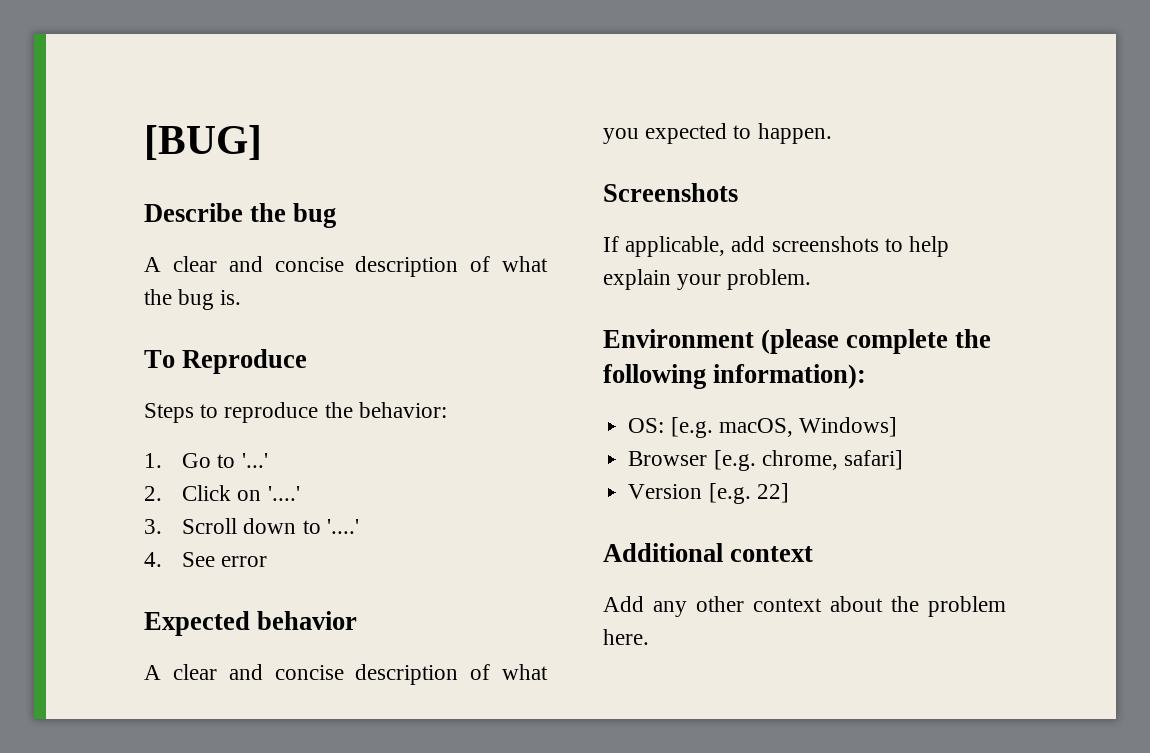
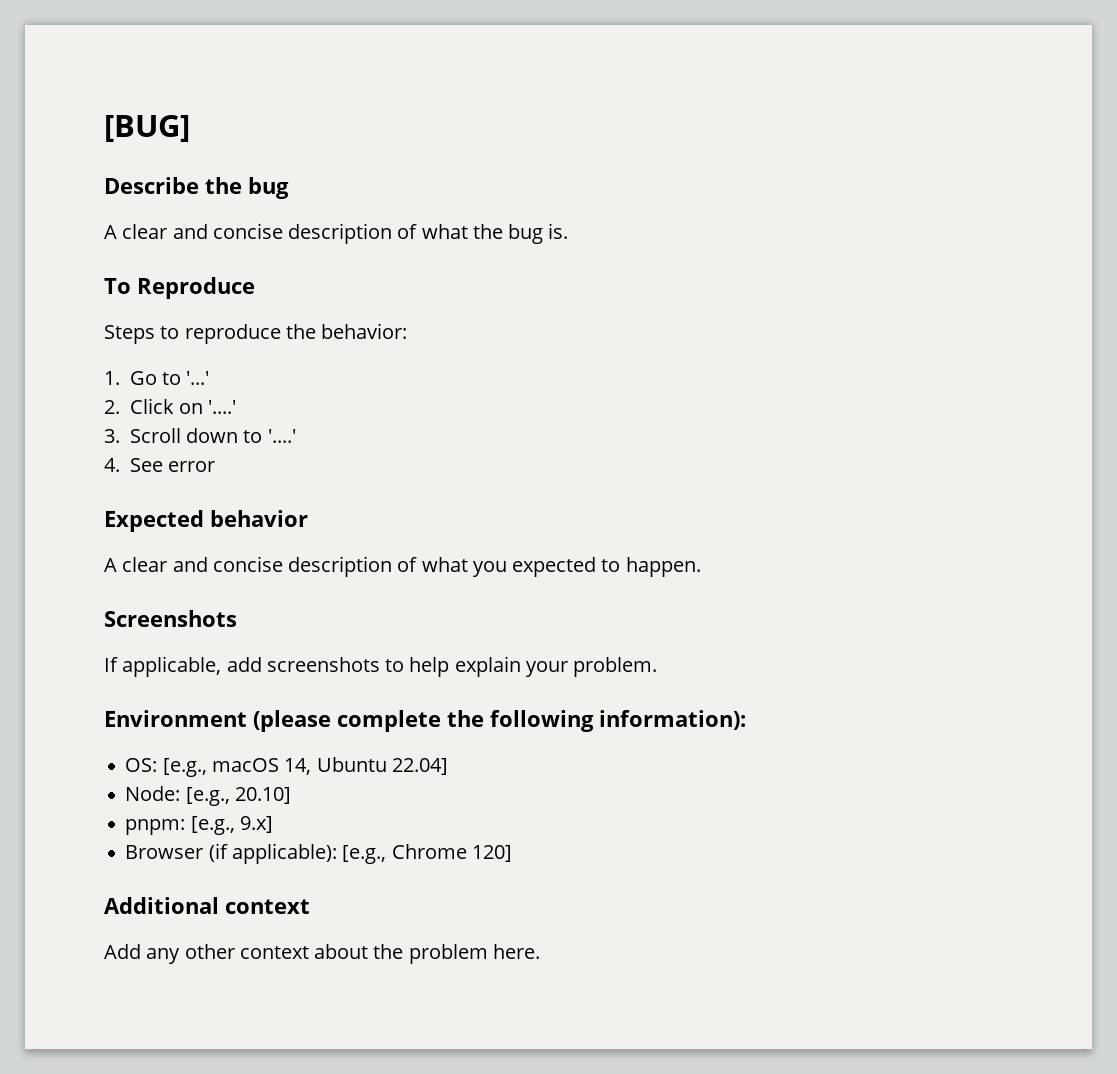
- OS: [e.g. macOS, Windows]
- Browser [e.g. chrome, safari]
- Version [e.g. 22]
+ OS: [e.g., macOS 14, Ubuntu 22.04]
+ Node: [e.g., 20.10]
+ pnpm: [e.g., 9.x]
+ Browser (if applicable): [e.g., Chrome 120]

